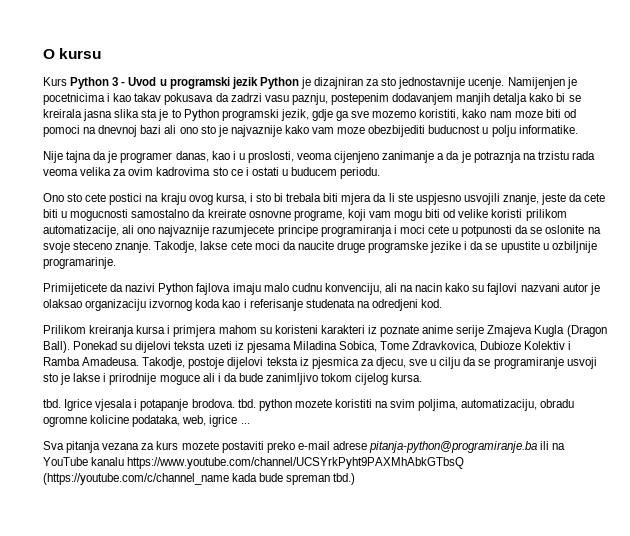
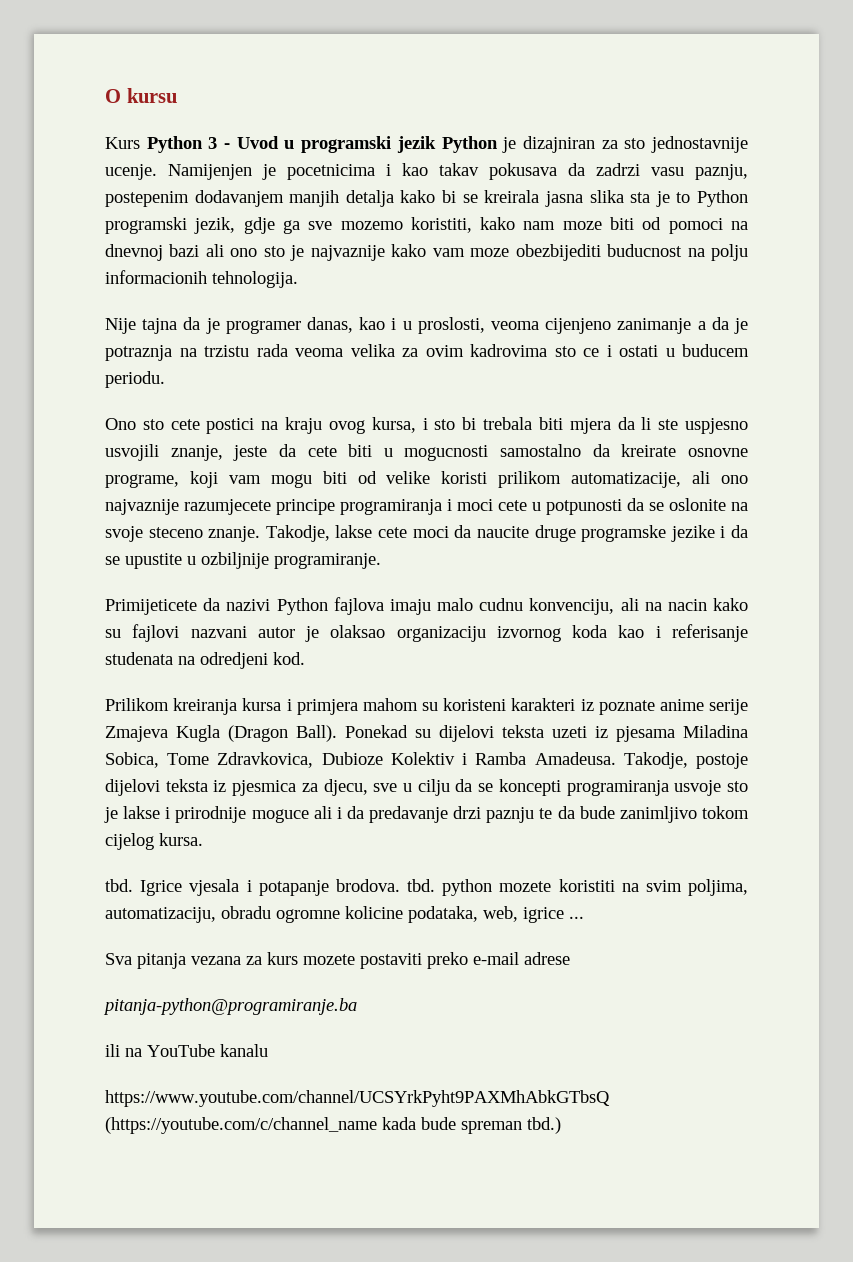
- Namijenjen je pocetnicima i kao takav pokusava da zadrzi vasu paznju, postepenim dodavanjem manjih detalja kako bi se kreirala jasna slika sta je to Python programski jezik, gdje ga sve mozemo koristiti, kako nam moze biti od pomoci na dnevnoj bazi ali ono sto je najvaznije kako vam moze obezbijediti buducnost u polju informatike.
+ Namijenjen je pocetnicima i kao takav pokusava da zadrzi vasu paznju, postepenim dodavanjem manjih detalja kako bi se kreirala jasna slika sta je to Python programski jezik, gdje ga sve mozemo koristiti, kako nam moze biti od pomoci na dnevnoj bazi ali ono sto je najvaznije kako vam moze obezbijediti buducnost na polju informacionih tehnologija.
- Takodje, lakse cete moci da naucite druge programske jezike i da se upustite u ozbiljnije programarinje.
+ Takodje, lakse cete moci da naucite druge programske jezike i da se upustite u ozbiljnije programiranje.
- Takodje, postoje dijelovi teksta iz pjesmica za djecu, sve u cilju da se programiranje usvoji sto je lakse i prirodnije moguce ali i da bude zanimljivo tokom cijelog kursa.
+ Takodje, postoje dijelovi teksta iz pjesmica za djecu, sve u cilju da se koncepti programiranja usvoje sto je lakse i prirodnije moguce ali i da predavanje drzi paznju te da bude zanimljivo tokom cijelog kursa.
- Sva pitanja vezana za kurs mozete postaviti preko e-mail adrese pitanja-python@programiranje.ba ili na YouTube kanalu https://www.youtube.com/channel/UCSYrkPyht9PAXMhAbkGTbsQ (https://youtube.com/c/channel_name kada bude spreman tbd.)
+ Sva pitanja vezana za kurs mozete postaviti preko e-mail adrese
+ pitanja-python@programiranje.ba
+ ili na YouTube kanalu
+ https://www.youtube.com/channel/UCSYrkPyht9PAXMhAbkGTbsQ (https://youtube.com/c/channel_name kada bude spreman tbd.)

